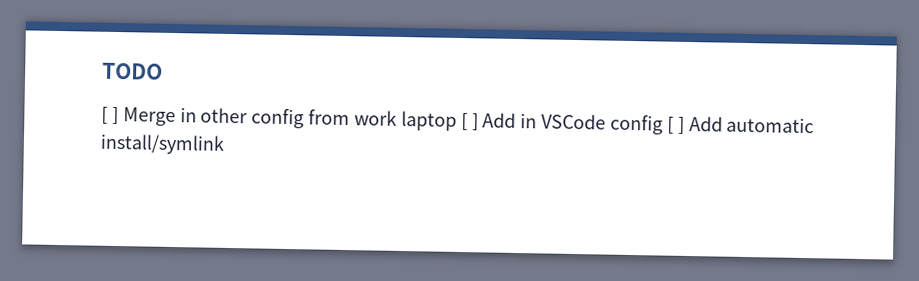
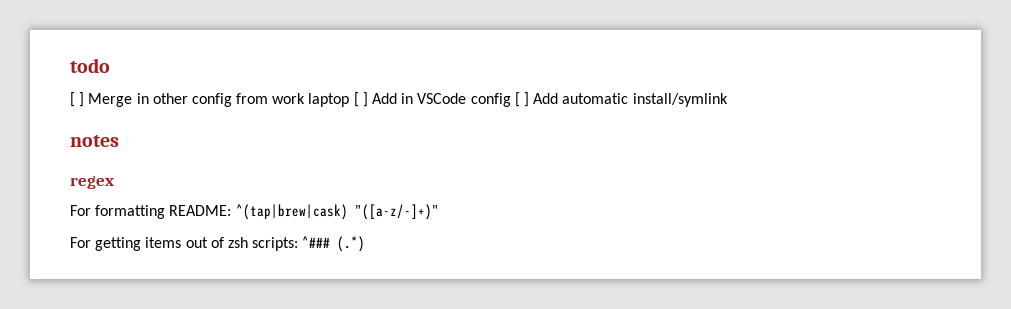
- TODO
+ todo
+ notes
+ regex
+ For formatting README: ^(tap|brew|cask) "([a-z/-]+)"
+ For getting items out of zsh scripts: ^### (.*)

